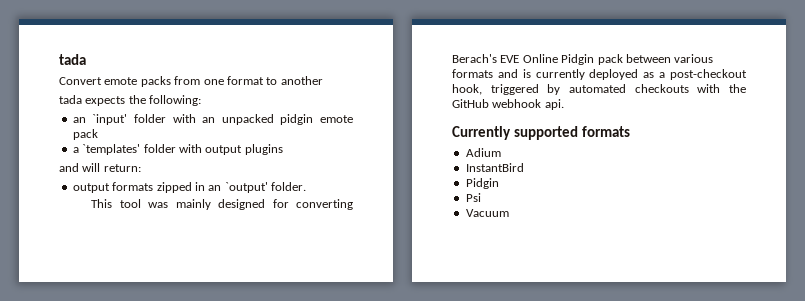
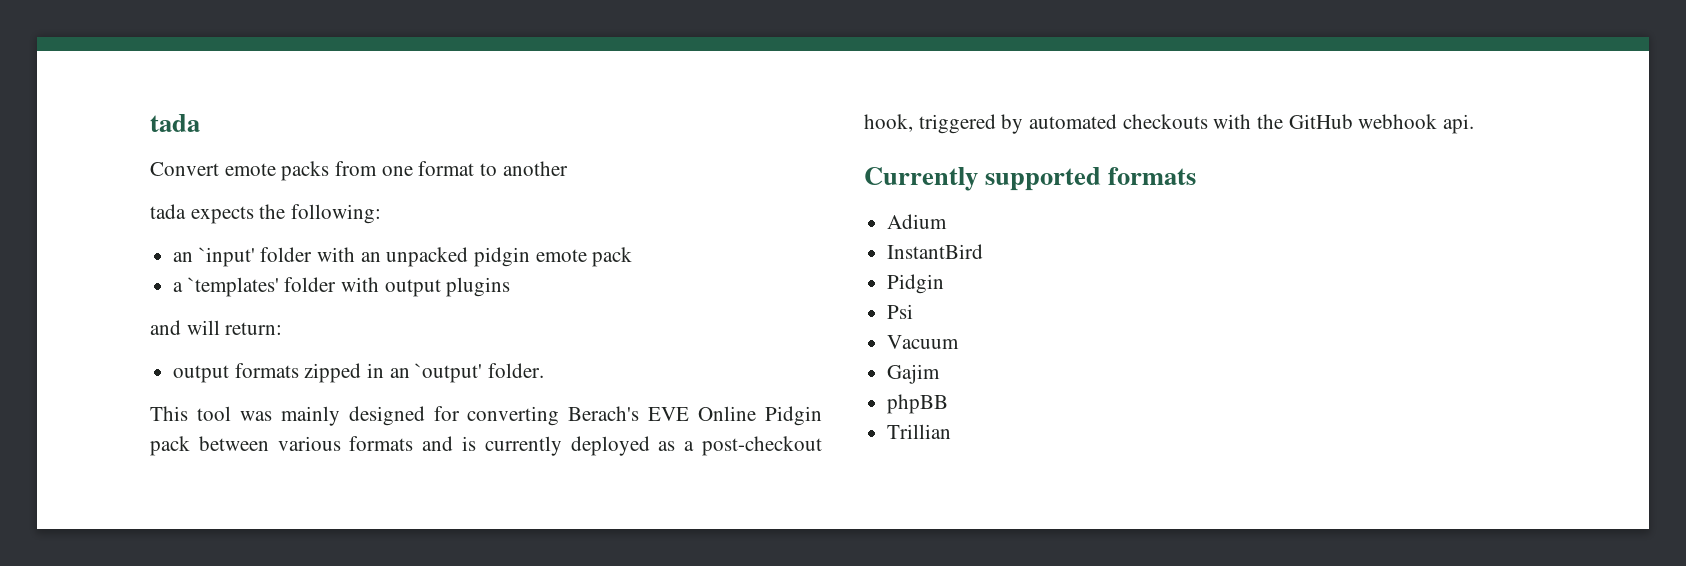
+ Gajim
+ phpBB
+ Trillian

